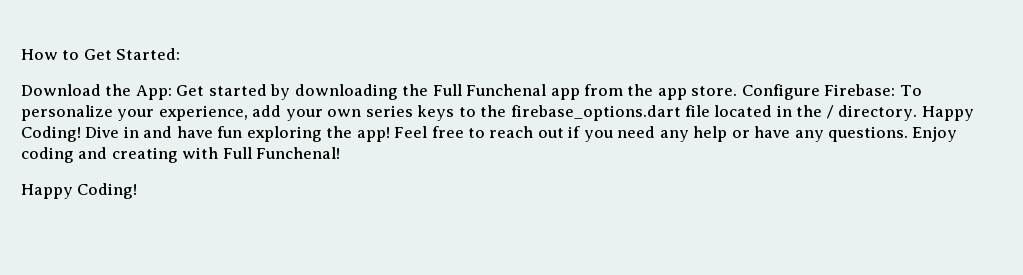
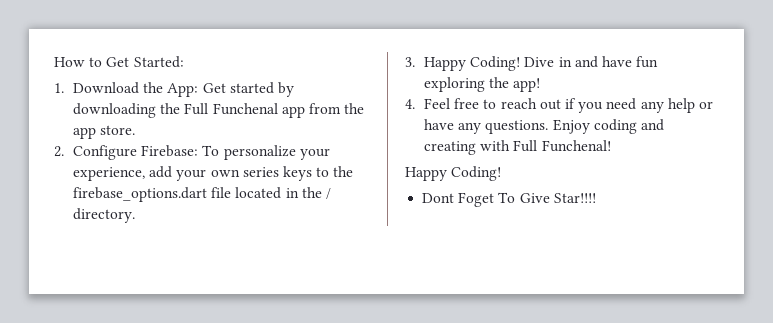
- Download the App: Get started by downloading the Full Funchenal app from the app store. Configure Firebase: To personalize your experience, add your own series keys to the firebase_options.dart file located in the / directory. Happy Coding!
+ 1. Download the App: Get started by downloading the Full Funchenal app from the app store.
+ 2. Configure Firebase: To personalize your experience, add your own series keys to the firebase_options.dart file located in the / directory.
+ 3. Happy Coding!
- Dive in and have fun exploring the app! Feel free to reach out if you need any help or have any questions.
+ Dive in and have fun exploring the app!
+ 4. Feel free to reach out if you need any help or have any questions.
+ Dont Foget To Give Star!!!!

